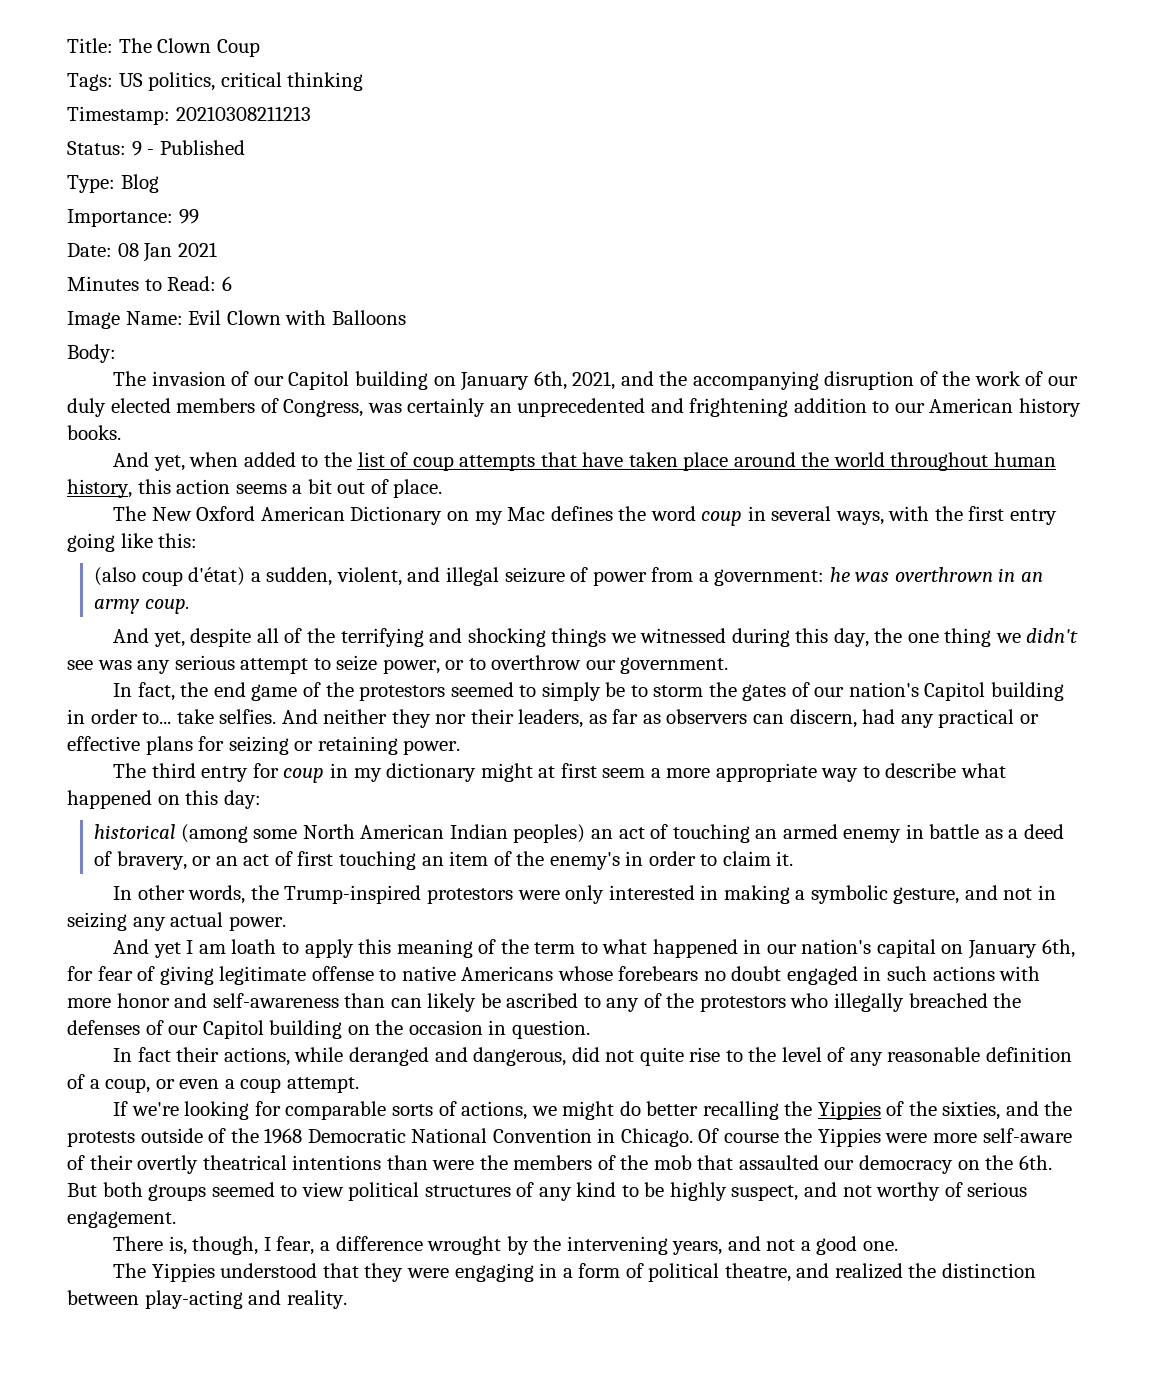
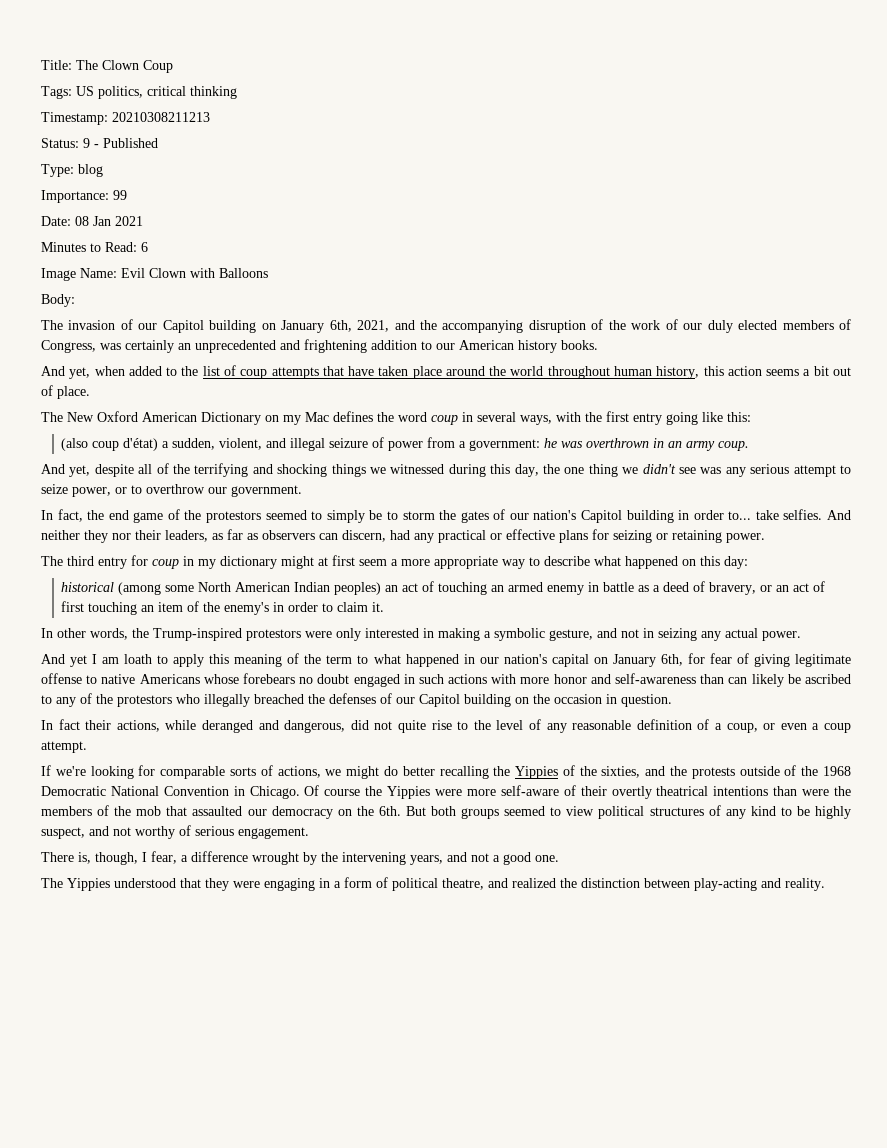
- Type: Blog
+ Type: blog

